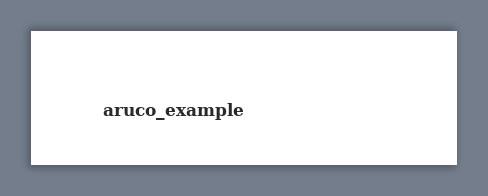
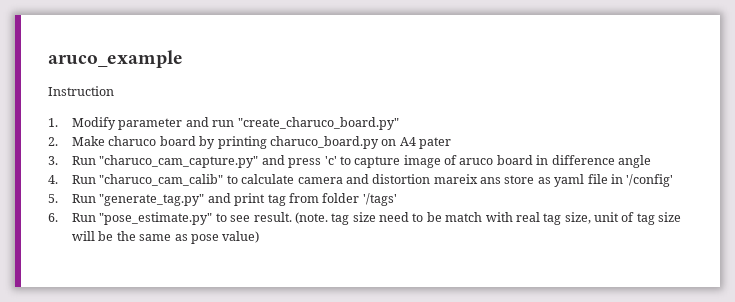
+ Instruction
+ 1. Modify parameter and run "create_charuco_board.py"
+ 2. Make charuco board by printing charuco_board.py on A4 pater
+ 3. Run "charuco_cam_capture.py" and press 'c' to capture image of aruco board in difference angle
+ 4. Run "charuco_cam_calib" to calculate camera and distortion mareix ans store as yaml file in '/config'
+ 5. Run "generate_tag.py" and print tag from folder '/tags'
+ 6. Run "pose_estimate.py" to see result. (note. tag size need to be match with real tag size, unit of tag size will be the same as pose value)

